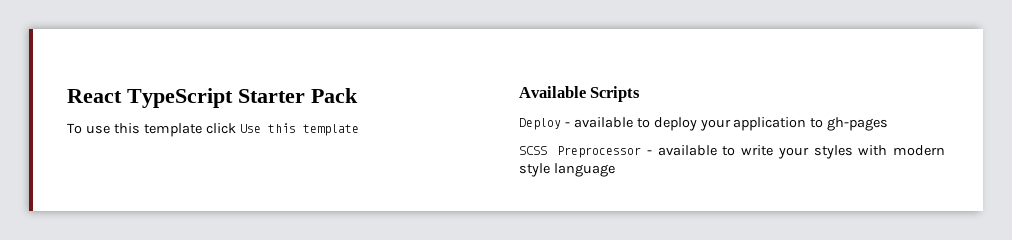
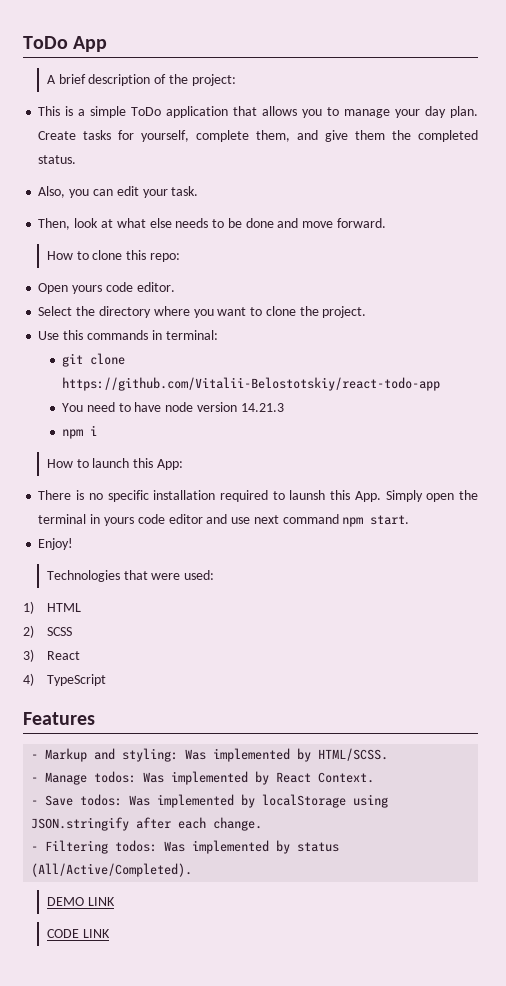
- React TypeScript Starter Pack
- To use this template click Use this template
- Available Scripts
- Deploy - available to deploy your application to gh-pages
- SCSS Preprocessor - available to write your styles with modern style language
+ ToDo App
+ A brief description of the project:
+ This is a simple ToDo application that allows you to manage your day plan. Create tasks for yourself, complete them, and give them the completed status.
+ Also, you can edit your task.
+ Then, look at what else needs to be done and move forward.
+ How to clone this repo:
+ Open yours code editor.
+ Select the directory where you want to clone the project.
+ Use this commands in terminal:
+ git clone https://github.com/Vitalii-Belostotskiy/react-todo-app
+ You need to have node version 14.21.3
+ npm i
+ How to launch this App:
+ There is no specific installation required to launsh this App. Simply open the terminal in yours code editor and use next command npm start.
+ Enjoy!
+ Technologies that were used:
+ 1) HTML
+ 2) SCSS
+ 3) React
+ 4) TypeScript
+ Features
+ - Markup and styling: Was implemented by HTML/SCSS.
+ - Manage todos: Was implemented by React Context.
+ - Save todos: Was implemented by localStorage using JSON.stringify after each change.
+ - Filtering todos: Was implemented by status (All/Active/Completed).
+ DEMO LINK
+ CODE LINK

